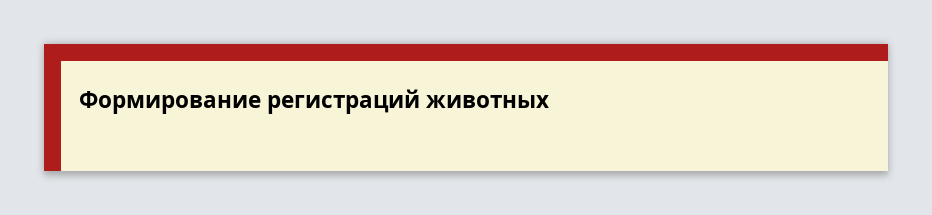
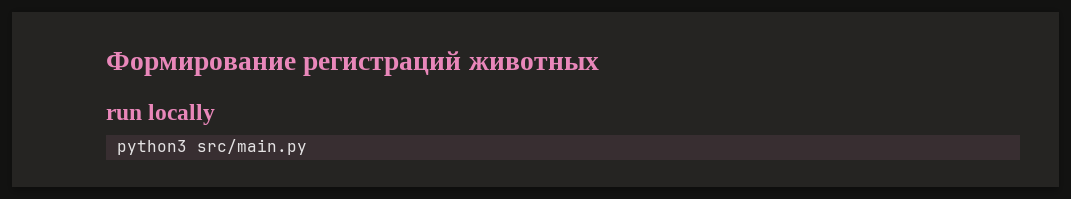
+ run locally
+ python3 src/main.py

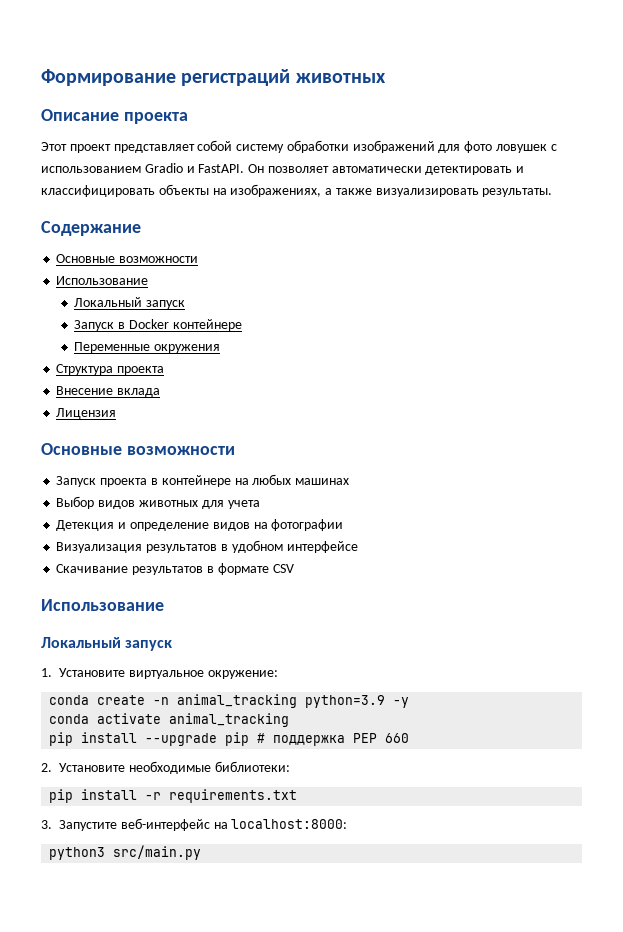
- run locally
+ Описание проекта
+ Этот проект представляет собой систему обработки изображений для фото ловушек с использованием Gradio и FastAPI. Он позволяет автоматически детектировать и классифицировать объекты на изображениях, а также визуализировать результаты.
+ Содержание
+ Основные возможности
+ Использование
+ Локальный запуск
+ Запуск в Docker контейнере
+ Переменные окружения
+ Структура проекта
+ Внесение вклада
+ Лицензия
+ Основные возможности
+ Запуск проекта в контейнере на любых машинах
+ Выбор видов животных для учета
+ Детекция и определение видов на фотографии
+ Визуализация результатов в удобном интерфейсе
+ Скачивание результатов в формате CSV
+ Использование
+ Локальный запуск
+ 1. Установите виртуальное окружение:
+ conda create -n animal_tracking python=3.9 -y
+ conda activate animal_tracking
+ pip install --upgrade pip # поддержка PEP 660
+ 2. Установите необходимые библиотеки:
+ pip install -r requirements.txt
+ 3. Запустите веб-интерфейс на localhost:8000:

